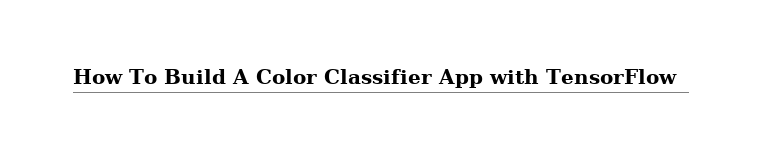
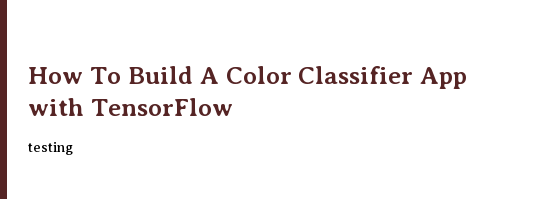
+ testing

